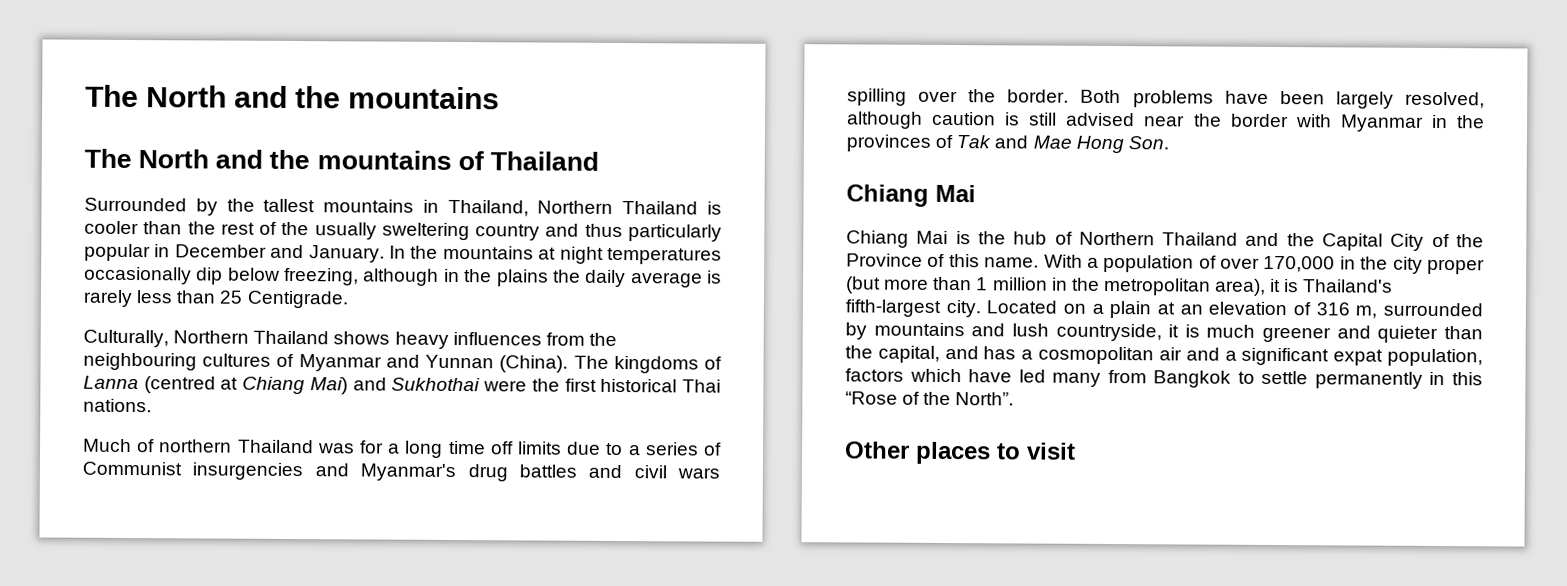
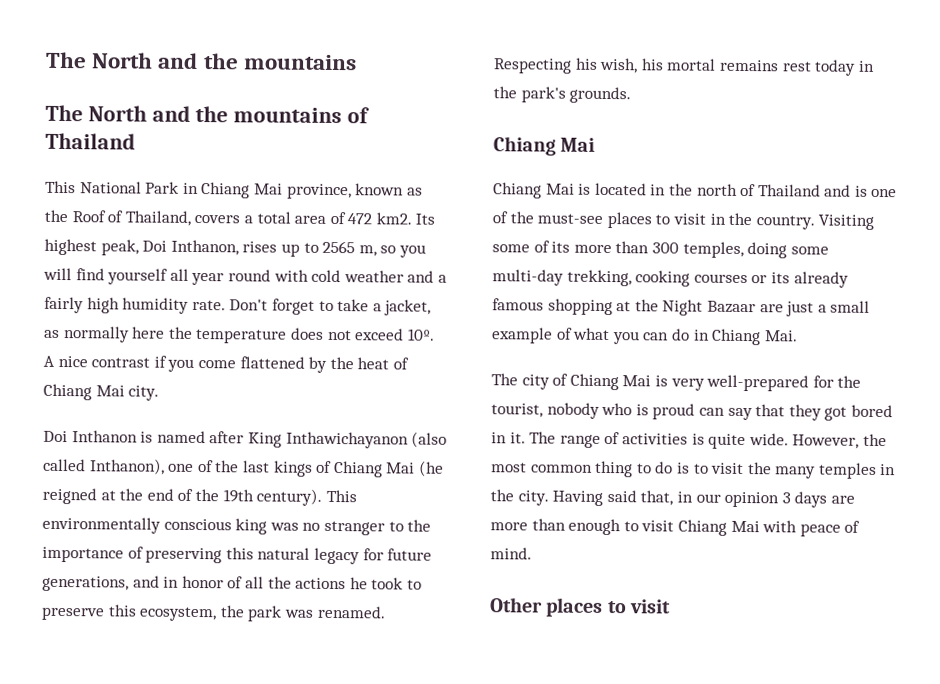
- Surrounded by the tallest mountains in Thailand, Northern Thailand is cooler than the rest of the usually sweltering country and thus particularly popular in December and January. In the mountains at night temperatures occasionally dip below freezing, although in the plains the daily average is rarely less than 25 Centigrade.
- Culturally, Northern Thailand shows heavy influences from the neighbouring cultures of Myanmar and Yunnan (China). The kingdoms of Lanna (centred at Chiang Mai) and Sukhothai were the first historical Thai nations.
- Much of northern Thailand was for a long time off limits due to a series of Communist insurgencies and Myanmar's drug battles and civil wars spilling over the border. Both problems have been largely resolved, although caution is still advised near the border with Myanmar in the provinces of Tak and Mae Hong Son.
+ This National Park in Chiang Mai province, known as the Roof of Thailand, covers a total area of 472 km2. Its highest peak, Doi Inthanon, rises up to 2565 m, so you will find yourself all year round with cold weather and a fairly high humidity rate. Don't forget to take a jacket, as normally here the temperature does not exceed 10º. A nice contrast if you come flattened by the heat of Chiang Mai city.
+ Doi Inthanon is named after King Inthawichayanon (also called Inthanon), one of the last kings of Chiang Mai (he reigned at the end of the 19th century). This environmentally conscious king was no stranger to the importance of preserving this natural legacy for future generations, and in honor of all the actions he took to preserve this ecosystem, the park was renamed. Respecting his wish, his mortal remains rest today in the park's grounds.
- Chiang Mai is the hub of Northern Thailand and the Capital City of the Province of this name. With a population of over 170,000 in the city proper (but more than 1 million in the metropolitan area), it is Thailand's fifth-largest city. Located on a plain at an elevation of 316 m, surrounded by mountains and lush countryside, it is much greener and quieter than the capital, and has a cosmopolitan air and a significant expat population, factors which have led many from Bangkok to settle permanently in this “Rose of the North”.
+ Chiang Mai is located in the north of Thailand and is one of the must-see places to visit in the country. Visiting some of its more than 300 temples, doing some multi-day trekking, cooking courses or its already famous shopping at the Night Bazaar are just a small example of what you can do in Chiang Mai.
+ The city of Chiang Mai is very well-prepared for the tourist, nobody who is proud can say that they got bored in it. The range of activities is quite wide. However, the most common thing to do is to visit the many temples in the city. Having said that, in our opinion 3 days are more than enough to visit Chiang Mai with peace of mind.

